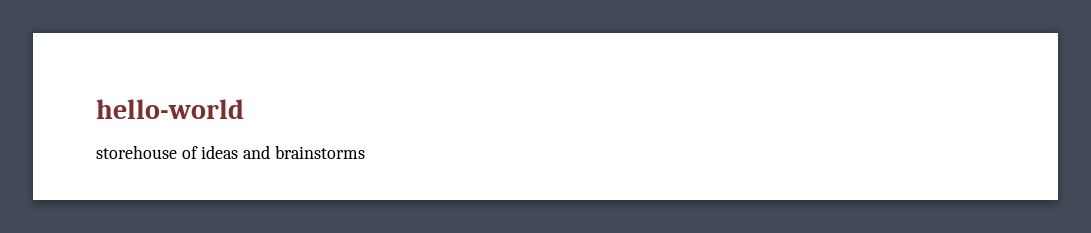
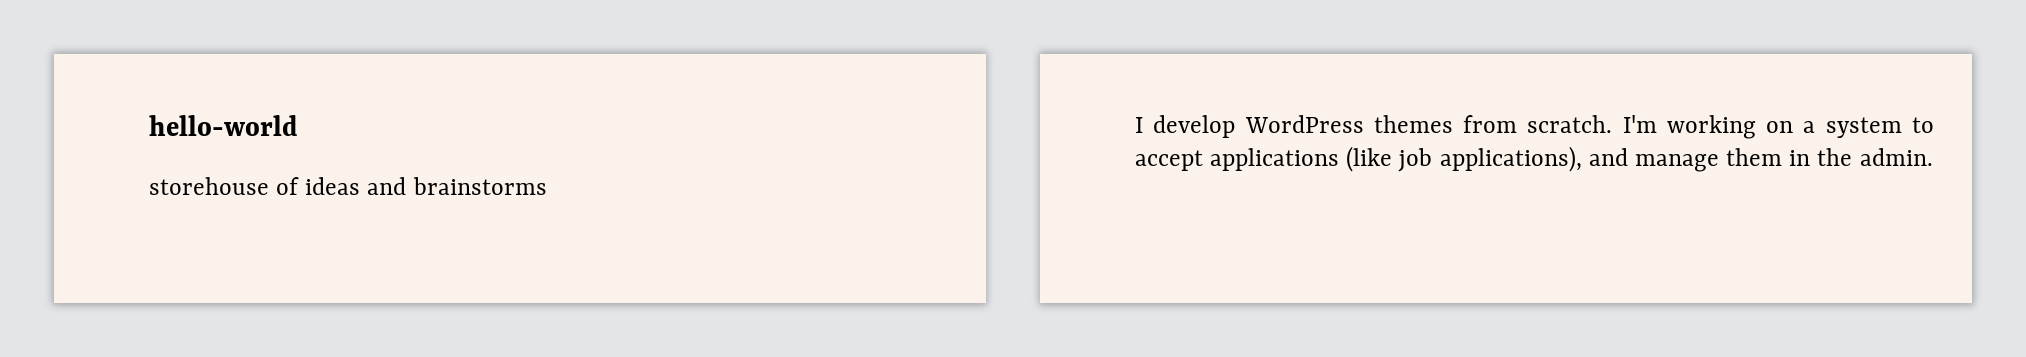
+ I develop WordPress themes from scratch. I'm working on a system to accept applications (like job applications), and manage them in the admin.

